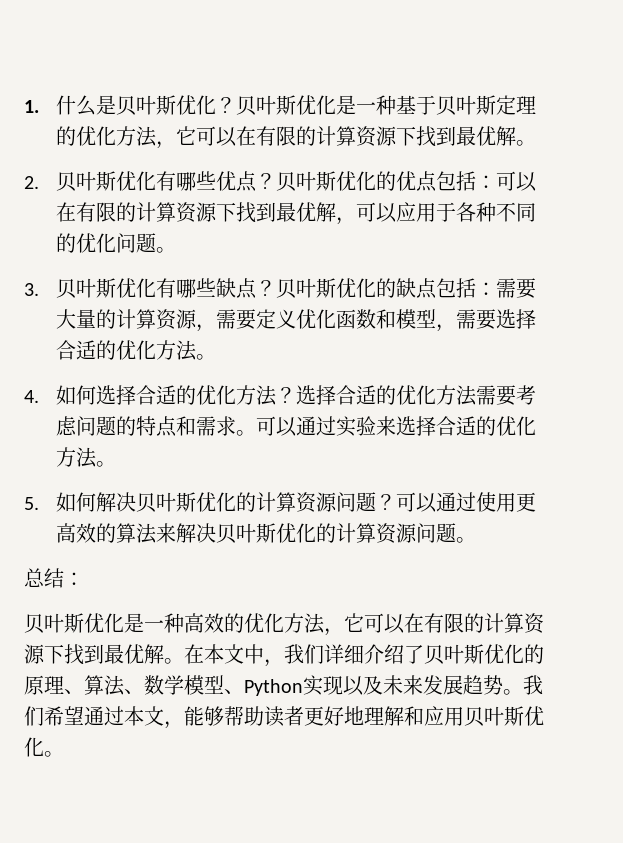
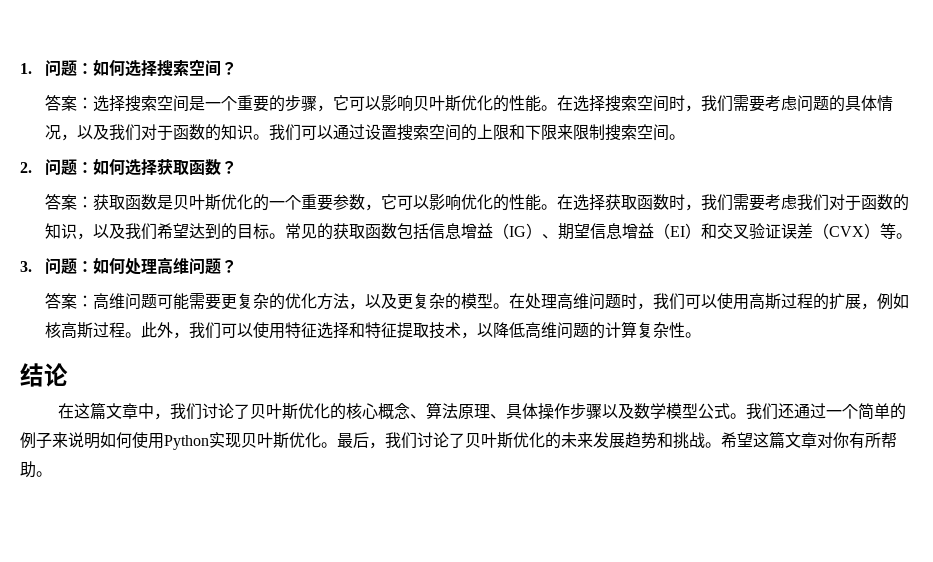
- 1.什么是贝叶斯优化？贝叶斯优化是一种基于贝叶斯定理的优化方法，它可以在有限的计算资源下找到最优解。
- 2.贝叶斯优化有哪些优点？贝叶斯优化的优点包括：可以在有限的计算资源下找到最优解，可以应用于各种不同的优化问题。
- 3.贝叶斯优化有哪些缺点？贝叶斯优化的缺点包括：需要大量的计算资源，需要定义优化函数和模型，需要选择合适的优化方法。
- 4.如何选择合适的优化方法？选择合适的优化方法需要考虑问题的特点和需求。可以通过实验来选择合适的优化方法。
- 5.如何解决贝叶斯优化的计算资源问题？可以通过使用更高效的算法来解决贝叶斯优化的计算资源问题。
- 总结：
- 贝叶斯优化是一种高效的优化方法，它可以在有限的计算资源下找到最优解。在本文中，我们详细介绍了贝叶斯优化的原理、算法、数学模型、Python实现以及未来发展趋势。我们希望通过本文，能够帮助读者更好地理解和应用贝叶斯优化。
+ 1.问题：如何选择搜索空间？
+ 答案：选择搜索空间是一个重要的步骤，它可以影响贝叶斯优化的性能。在选择搜索空间时，我们需要考虑问题的具体情况，以及我们对于函数的知识。我们可以通过设置搜索空间的上限和下限来限制搜索空间。
+ 2.问题：如何选择获取函数？
+ 答案：获取函数是贝叶斯优化的一个重要参数，它可以影响优化的性能。在选择获取函数时，我们需要考虑我们对于函数的知识，以及我们希望达到的目标。常见的获取函数包括信息增益（IG）、期望信息增益（EI）和交叉验证误差（CVX）等。
+ 3.问题：如何处理高维问题？
+ 答案：高维问题可能需要更复杂的优化方法，以及更复杂的模型。在处理高维问题时，我们可以使用高斯过程的扩展，例如核高斯过程。此外，我们可以使用特征选择和特征提取技术，以降低高维问题的计算复杂性。
+ 结论
+ 在这篇文章中，我们讨论了贝叶斯优化的核心概念、算法原理、具体操作步骤以及数学模型公式。我们还通过一个简单的例子来说明如何使用Python实现贝叶斯优化。最后，我们讨论了贝叶斯优化的未来发展趋势和挑战。希望这篇文章对你有所帮助。

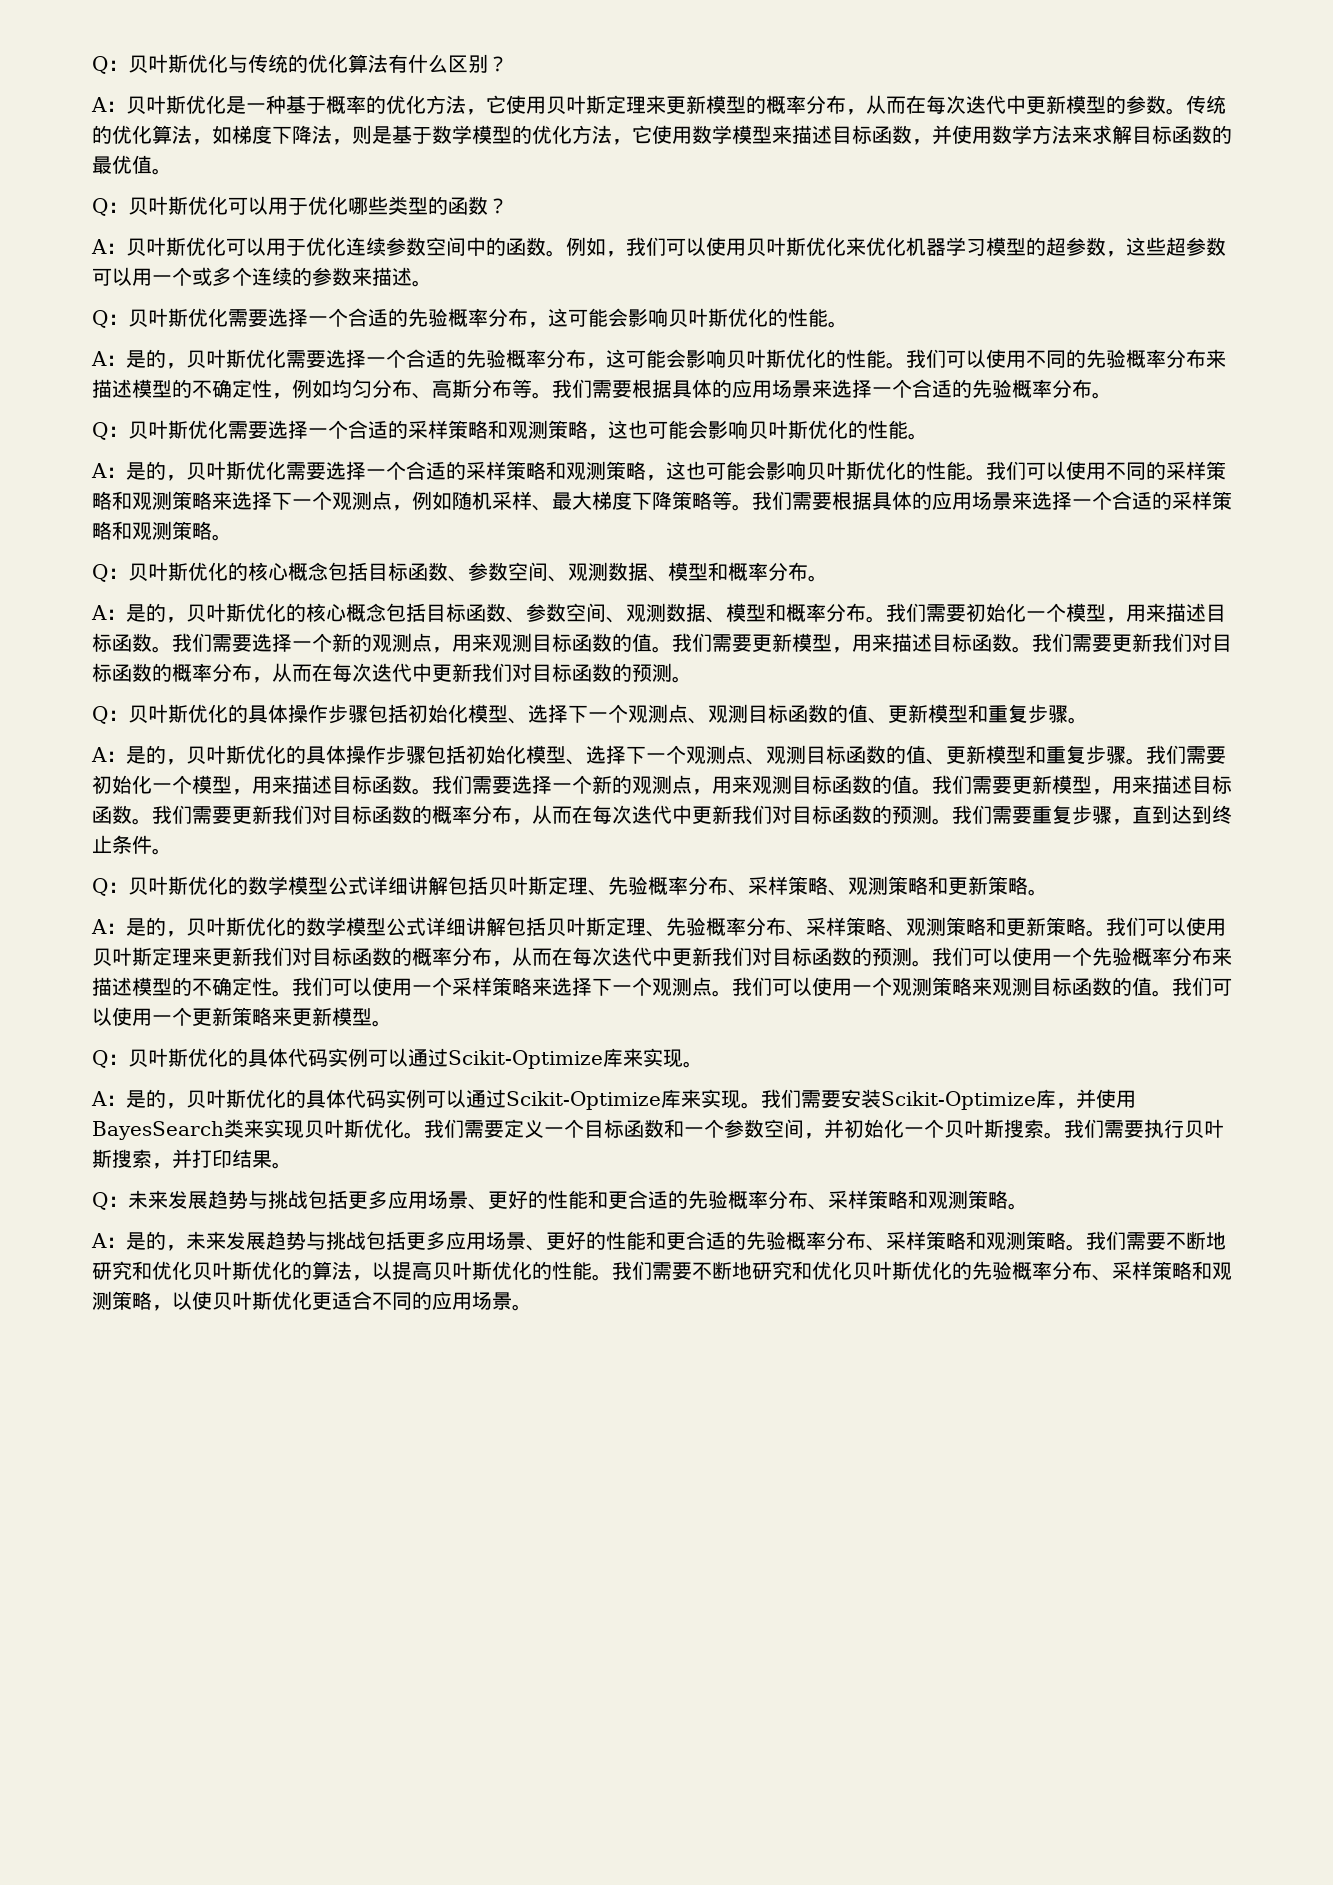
- 1.问题：如何选择搜索空间？
- 答案：选择搜索空间是一个重要的步骤，它可以影响贝叶斯优化的性能。在选择搜索空间时，我们需要考虑问题的具体情况，以及我们对于函数的知识。我们可以通过设置搜索空间的上限和下限来限制搜索空间。
- 2.问题：如何选择获取函数？
- 答案：获取函数是贝叶斯优化的一个重要参数，它可以影响优化的性能。在选择获取函数时，我们需要考虑我们对于函数的知识，以及我们希望达到的目标。常见的获取函数包括信息增益（IG）、期望信息增益（EI）和交叉验证误差（CVX）等。
- 3.问题：如何处理高维问题？
- 答案：高维问题可能需要更复杂的优化方法，以及更复杂的模型。在处理高维问题时，我们可以使用高斯过程的扩展，例如核高斯过程。此外，我们可以使用特征选择和特征提取技术，以降低高维问题的计算复杂性。
- 结论
- 在这篇文章中，我们讨论了贝叶斯优化的核心概念、算法原理、具体操作步骤以及数学模型公式。我们还通过一个简单的例子来说明如何使用Python实现贝叶斯优化。最后，我们讨论了贝叶斯优化的未来发展趋势和挑战。希望这篇文章对你有所帮助。
+ Q：贝叶斯优化与传统的优化算法有什么区别？
+ A：贝叶斯优化是一种基于概率的优化方法，它使用贝叶斯定理来更新模型的概率分布，从而在每次迭代中更新模型的参数。传统的优化算法，如梯度下降法，则是基于数学模型的优化方法，它使用数学模型来描述目标函数，并使用数学方法来求解目标函数的最优值。
+ Q：贝叶斯优化可以用于优化哪些类型的函数？
+ A：贝叶斯优化可以用于优化连续参数空间中的函数。例如，我们可以使用贝叶斯优化来优化机器学习模型的超参数，这些超参数可以用一个或多个连续的参数来描述。
+ Q：贝叶斯优化需要选择一个合适的先验概率分布，这可能会影响贝叶斯优化的性能。
+ A：是的，贝叶斯优化需要选择一个合适的先验概率分布，这可能会影响贝叶斯优化的性能。我们可以使用不同的先验概率分布来描述模型的不确定性，例如均匀分布、高斯分布等。我们需要根据具体的应用场景来选择一个合适的先验概率分布。
+ Q：贝叶斯优化需要选择一个合适的采样策略和观测策略，这也可能会影响贝叶斯优化的性能。
+ A：是的，贝叶斯优化需要选择一个合适的采样策略和观测策略，这也可能会影响贝叶斯优化的性能。我们可以使用不同的采样策略和观测策略来选择下一个观测点，例如随机采样、最大梯度下降策略等。我们需要根据具体的应用场景来选择一个合适的采样策略和观测策略。
+ Q：贝叶斯优化的核心概念包括目标函数、参数空间、观测数据、模型和概率分布。
+ A：是的，贝叶斯优化的核心概念包括目标函数、参数空间、观测数据、模型和概率分布。我们需要初始化一个模型，用来描述目标函数。我们需要选择一个新的观测点，用来观测目标函数的值。我们需要更新模型，用来描述目标函数。我们需要更新我们对目标函数的概率分布，从而在每次迭代中更新我们对目标函数的预测。
+ Q：贝叶斯优化的具体操作步骤包括初始化模型、选择下一个观测点、观测目标函数的值、更新模型和重复步骤。
+ A：是的，贝叶斯优化的具体操作步骤包括初始化模型、选择下一个观测点、观测目标函数的值、更新模型和重复步骤。我们需要初始化一个模型，用来描述目标函数。我们需要选择一个新的观测点，用来观测目标函数的值。我们需要更新模型，用来描述目标函数。我们需要更新我们对目标函数的概率分布，从而在每次迭代中更新我们对目标函数的预测。我们需要重复步骤，直到达到终止条件。
+ Q：贝叶斯优化的数学模型公式详细讲解包括贝叶斯定理、先验概率分布、采样策略、观测策略和更新策略。
+ A：是的，贝叶斯优化的数学模型公式详细讲解包括贝叶斯定理、先验概率分布、采样策略、观测策略和更新策略。我们可以使用贝叶斯定理来更新我们对目标函数的概率分布，从而在每次迭代中更新我们对目标函数的预测。我们可以使用一个先验概率分布来描述模型的不确定性。我们可以使用一个采样策略来选择下一个观测点。我们可以使用一个观测策略来观测目标函数的值。我们可以使用一个更新策略来更新模型。
+ Q：贝叶斯优化的具体代码实例可以通过Scikit-Optimize库来实现。
+ A：是的，贝叶斯优化的具体代码实例可以通过Scikit-Optimize库来实现。我们需要安装Scikit-Optimize库，并使用BayesSearch类来实现贝叶斯优化。我们需要定义一个目标函数和一个参数空间，并初始化一个贝叶斯搜索。我们需要执行贝叶斯搜索，并打印结果。
+ Q：未来发展趋势与挑战包括更多应用场景、更好的性能和更合适的先验概率分布、采样策略和观测策略。
+ A：是的，未来发展趋势与挑战包括更多应用场景、更好的性能和更合适的先验概率分布、采样策略和观测策略。我们需要不断地研究和优化贝叶斯优化的算法，以提高贝叶斯优化的性能。我们需要不断地研究和优化贝叶斯优化的先验概率分布、采样策略和观测策略，以使贝叶斯优化更适合不同的应用场景。

